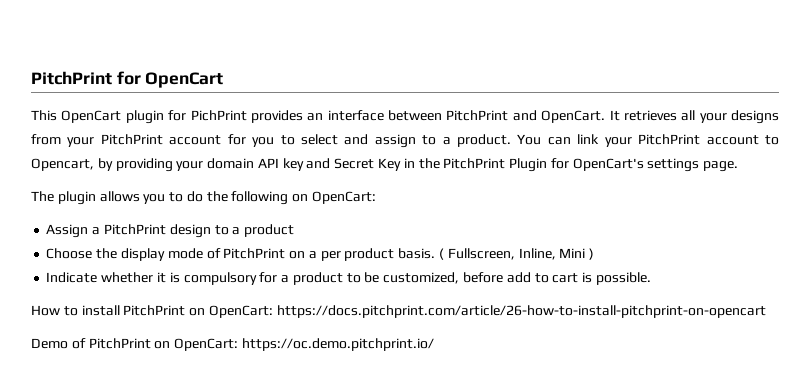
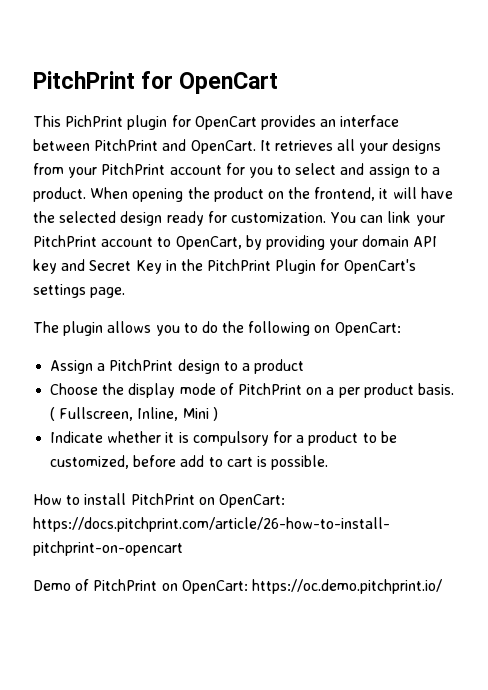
- This OpenCart plugin for PichPrint provides an interface between PitchPrint and OpenCart.
+ This PichPrint plugin for OpenCart provides an interface between PitchPrint and OpenCart.
+ When opening the product on the frontend, it will have the selected design ready for customization.
- You can link your PitchPrint account to Opencart, by providing your domain API key and Secret Key in the PitchPrint Plugin for OpenCart's settings page.
+ You can link your PitchPrint account to OpenCart, by providing your domain API key and Secret Key in the PitchPrint Plugin for OpenCart's settings page.

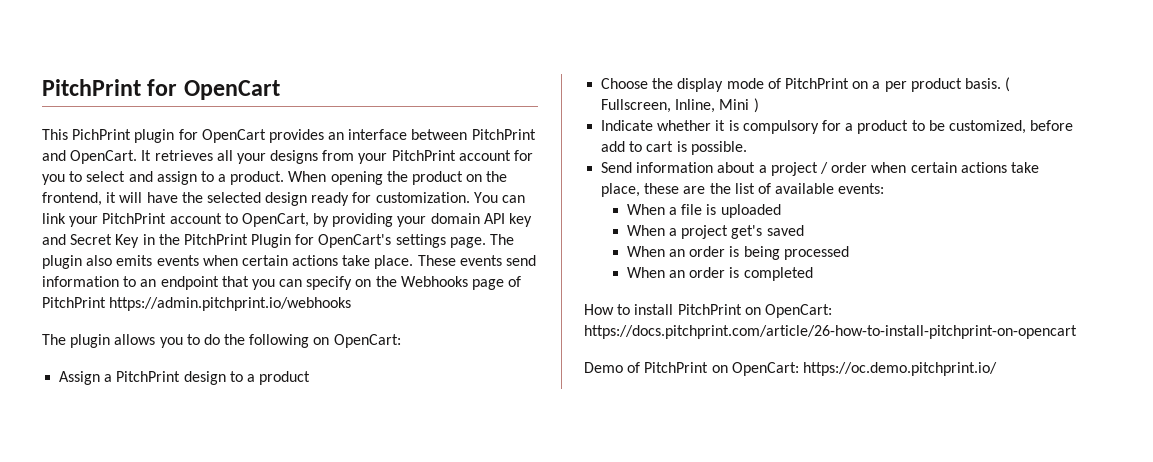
+ The plugin also emits events when certain actions take place. These events send information to an endpoint that you can specify on the Webhooks page of PitchPrint https://admin.pitchprint.io/webhooks
+ Send information about a project / order when certain actions take place, these are the list of available events:
+ When a file is uploaded
+ When a project get's saved
+ When an order is being processed
+ When an order is completed

